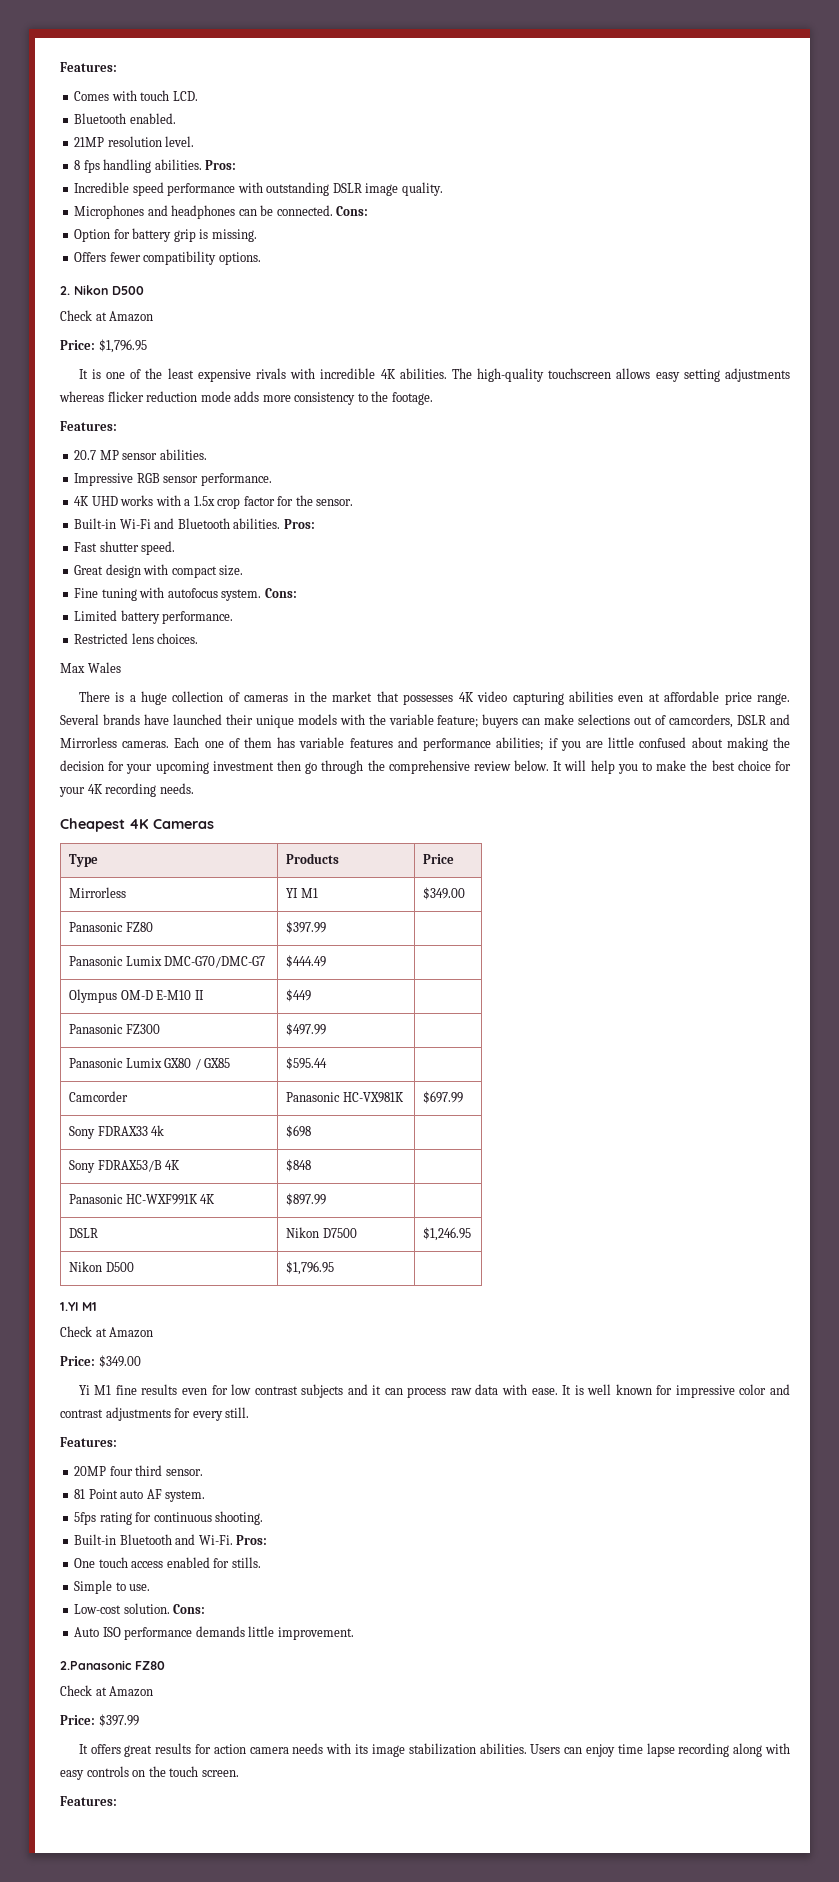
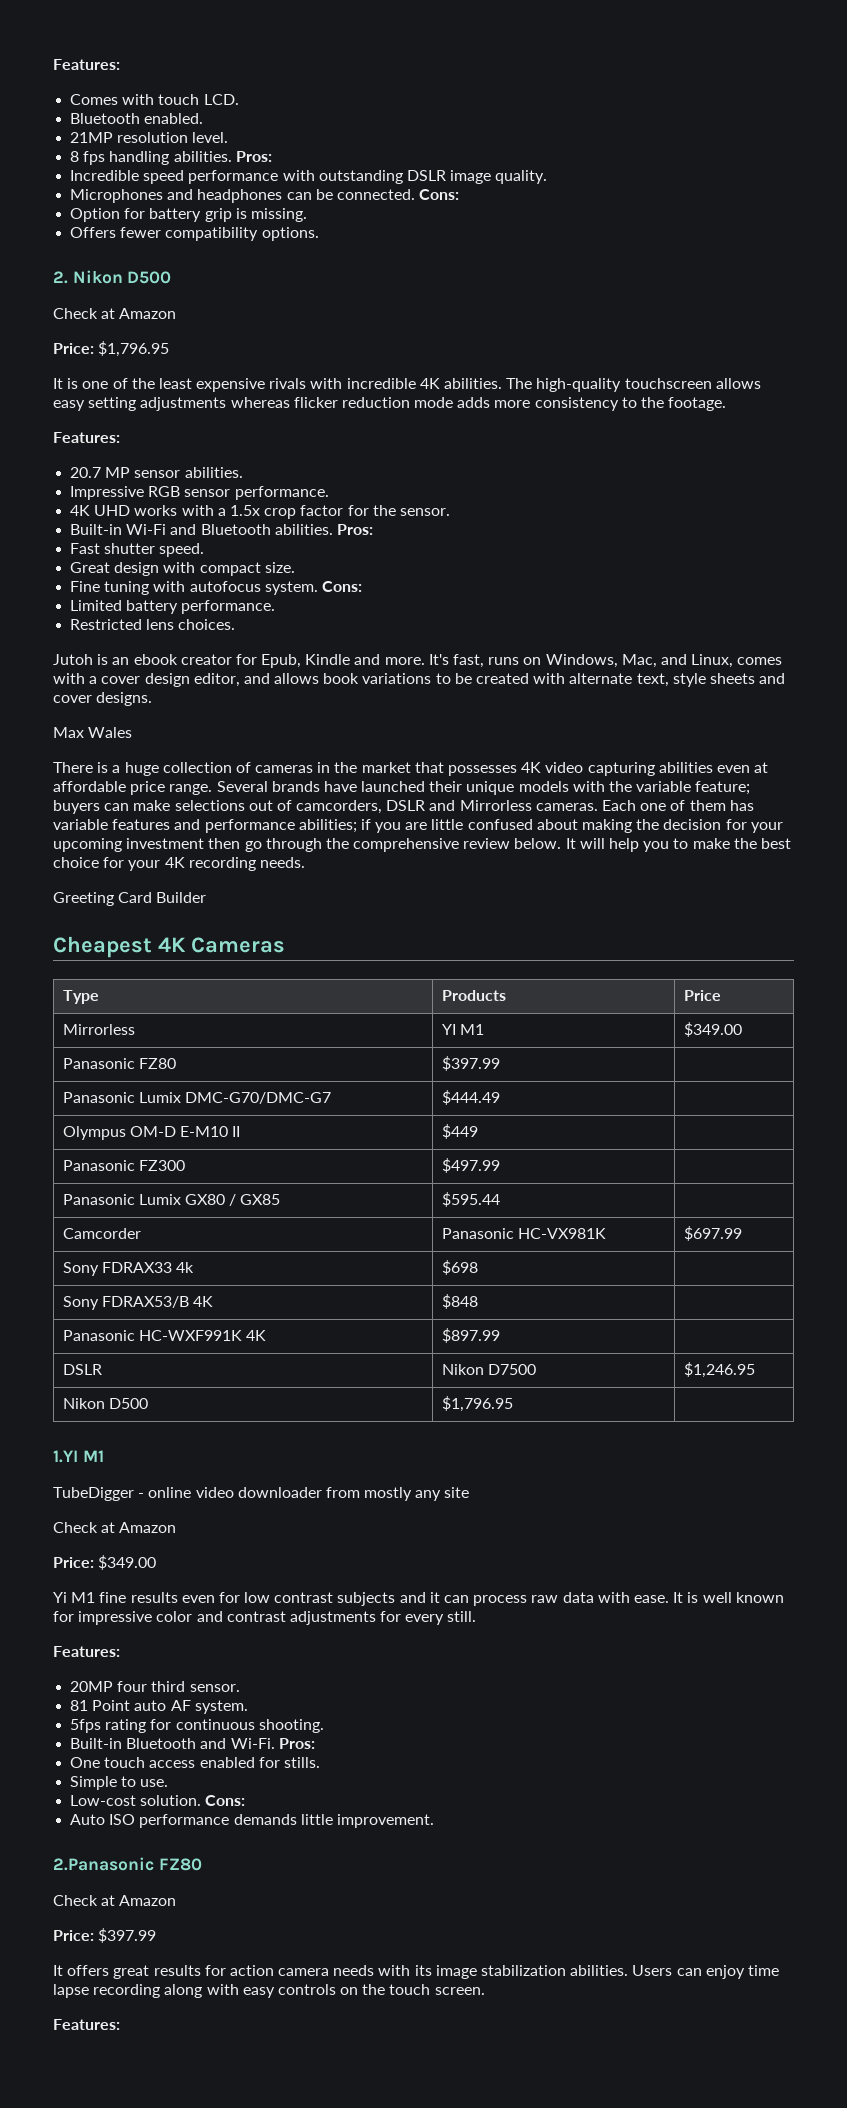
+ Jutoh is an ebook creator for Epub, Kindle and more. It's fast, runs on Windows, Mac, and Linux, comes with a cover design editor, and allows book variations to be created with alternate text, style sheets and cover designs.
+ Greeting Card Builder
+ TubeDigger - online video downloader from mostly any site

